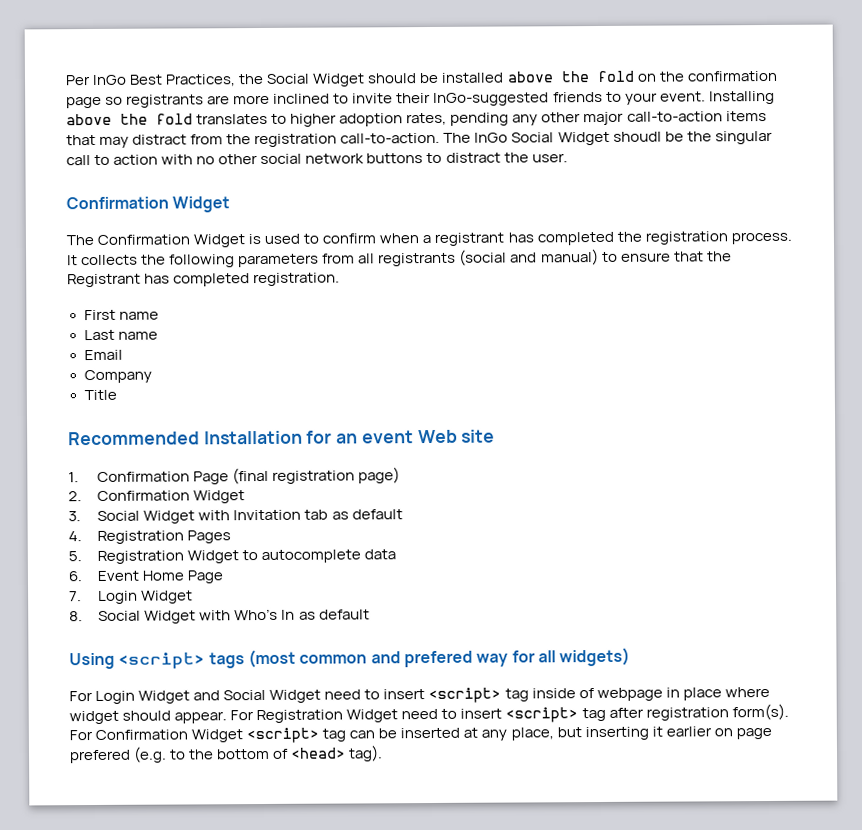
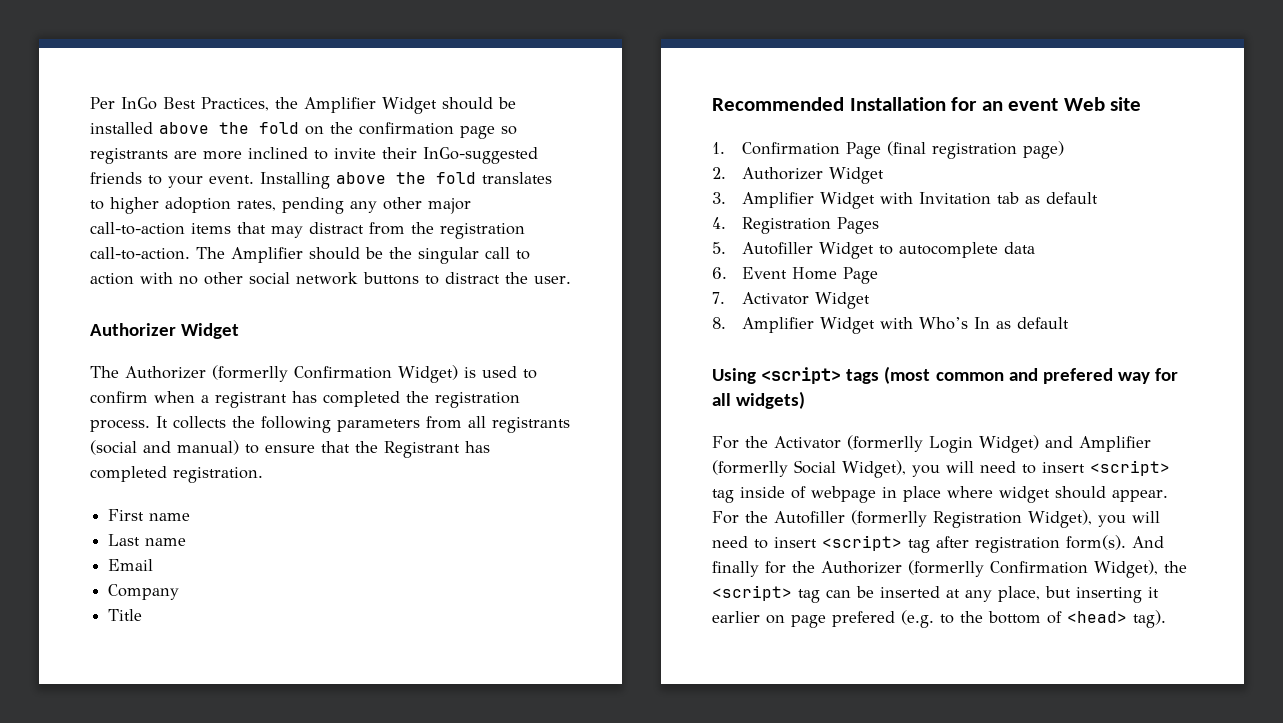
- Per InGo Best Practices, the Social Widget should be installed above the fold on the confirmation page so registrants are more inclined to invite their InGo-suggested friends to your event.
+ Per InGo Best Practices, the Amplifier Widget should be installed above the fold on the confirmation page so registrants are more inclined to invite their InGo-suggested friends to your event.
- The InGo Social Widget shoudl be the singular call to action with no other social network buttons to distract the user.
- Confirmation Widget
+ The Amplifier should be the singular call to action with no other social network buttons to distract the user.
+ Authorizer Widget
- The Confirmation Widget is used to confirm when a registrant has completed the registration process.
+ The Authorizer (formerlly Confirmation Widget) is used to confirm when a registrant has completed the registration process.
- 2. Confirmation Widget
+ 2. Authorizer Widget
- 3. Social Widget with Invitation tab as default
+ 3. Amplifier Widget with Invitation tab as default
- 5. Registration Widget to autocomplete data
+ 5. Autofiller Widget to autocomplete data
- 7. Login Widget
+ 7. Activator Widget
- 8. Social Widget with Who’s In as default
+ 8. Amplifier Widget with Who’s In as default
- For Login Widget and Social Widget need to insert <script> tag inside of webpage in place where widget should appear.
+ For the Activator (formerlly Login Widget) and Amplifier (formerlly Social Widget), you will need to insert <script> tag inside of webpage in place where widget should appear.
- For Registration Widget need to insert <script> tag after registration form(s).
+ For the Autofiller (formerlly Registration Widget), you will need to insert <script> tag after registration form(s).
- For Confirmation Widget <script> tag can be inserted at any place, but inserting it earlier on page prefered (e.g. to the bottom of <head> tag).
+ And finally for the Authorizer (formerlly Confirmation Widget), the <script> tag can be inserted at any place, but inserting it earlier on page prefered (e.g. to the bottom of <head> tag).

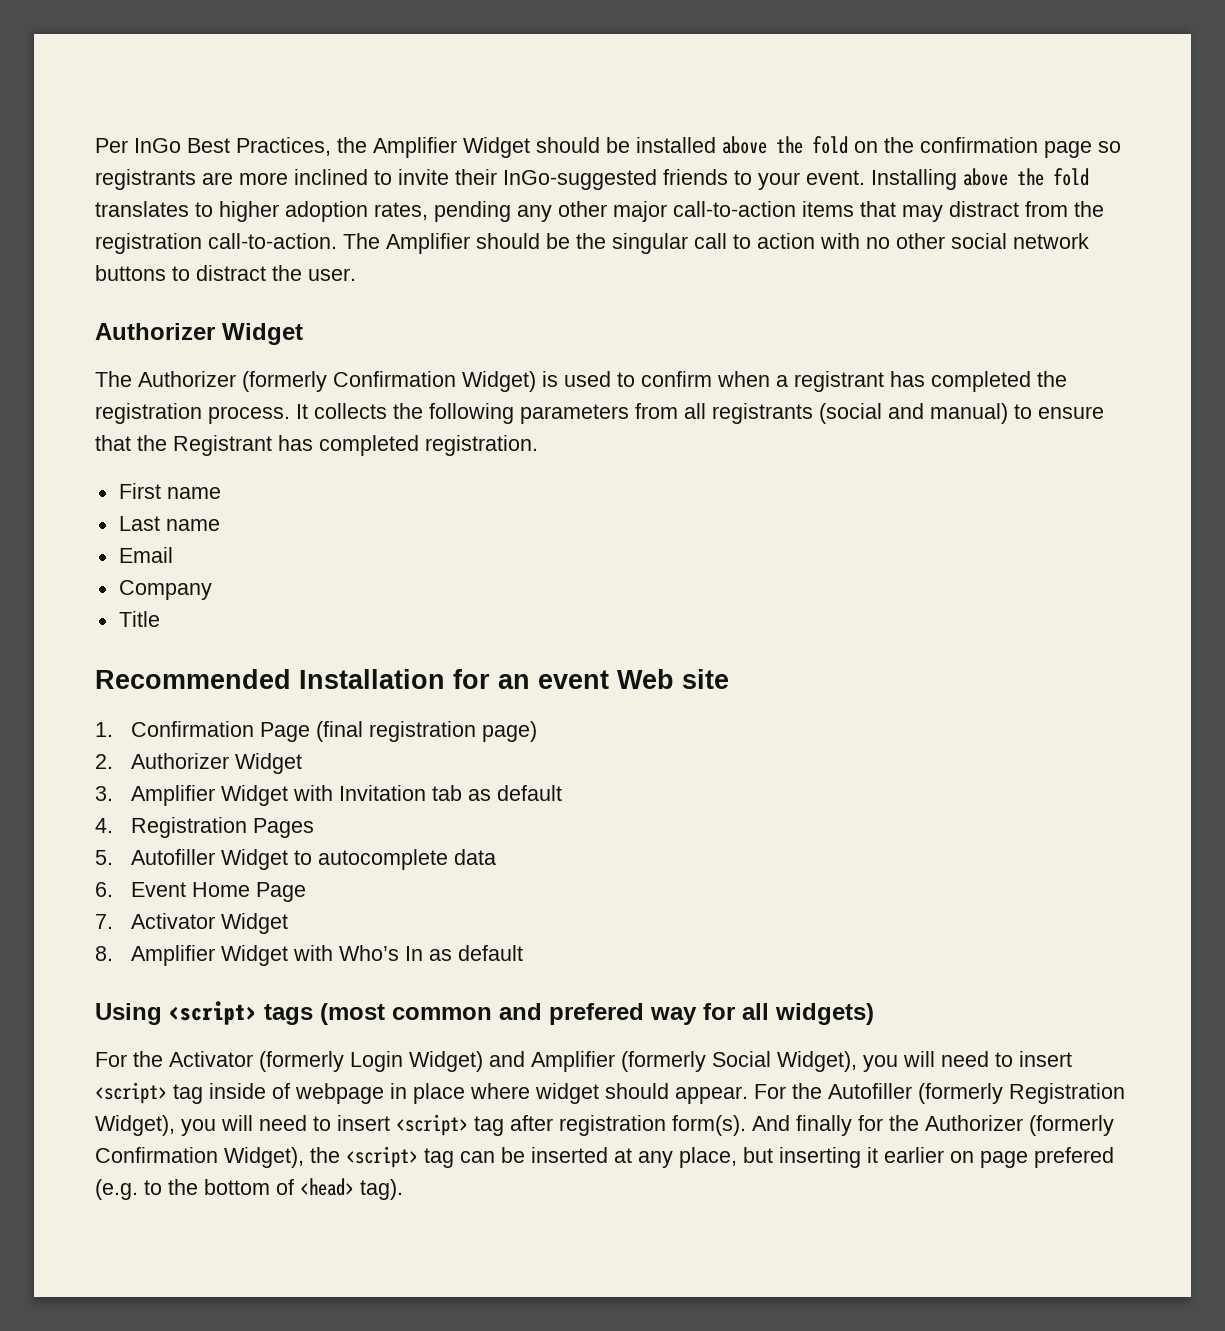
- The Authorizer (formerlly Confirmation Widget) is used to confirm when a registrant has completed the registration process.
+ The Authorizer (formerly Confirmation Widget) is used to confirm when a registrant has completed the registration process.
- For the Activator (formerlly Login Widget) and Amplifier (formerlly Social Widget), you will need to insert <script> tag inside of webpage in place where widget should appear.
+ For the Activator (formerly Login Widget) and Amplifier (formerly Social Widget), you will need to insert <script> tag inside of webpage in place where widget should appear.
- For the Autofiller (formerlly Registration Widget), you will need to insert <script> tag after registration form(s).
+ For the Autofiller (formerly Registration Widget), you will need to insert <script> tag after registration form(s).
- And finally for the Authorizer (formerlly Confirmation Widget), the <script> tag can be inserted at any place, but inserting it earlier on page prefered (e.g. to the bottom of <head> tag).
+ And finally for the Authorizer (formerly Confirmation Widget), the <script> tag can be inserted at any place, but inserting it earlier on page prefered (e.g. to the bottom of <head> tag).

